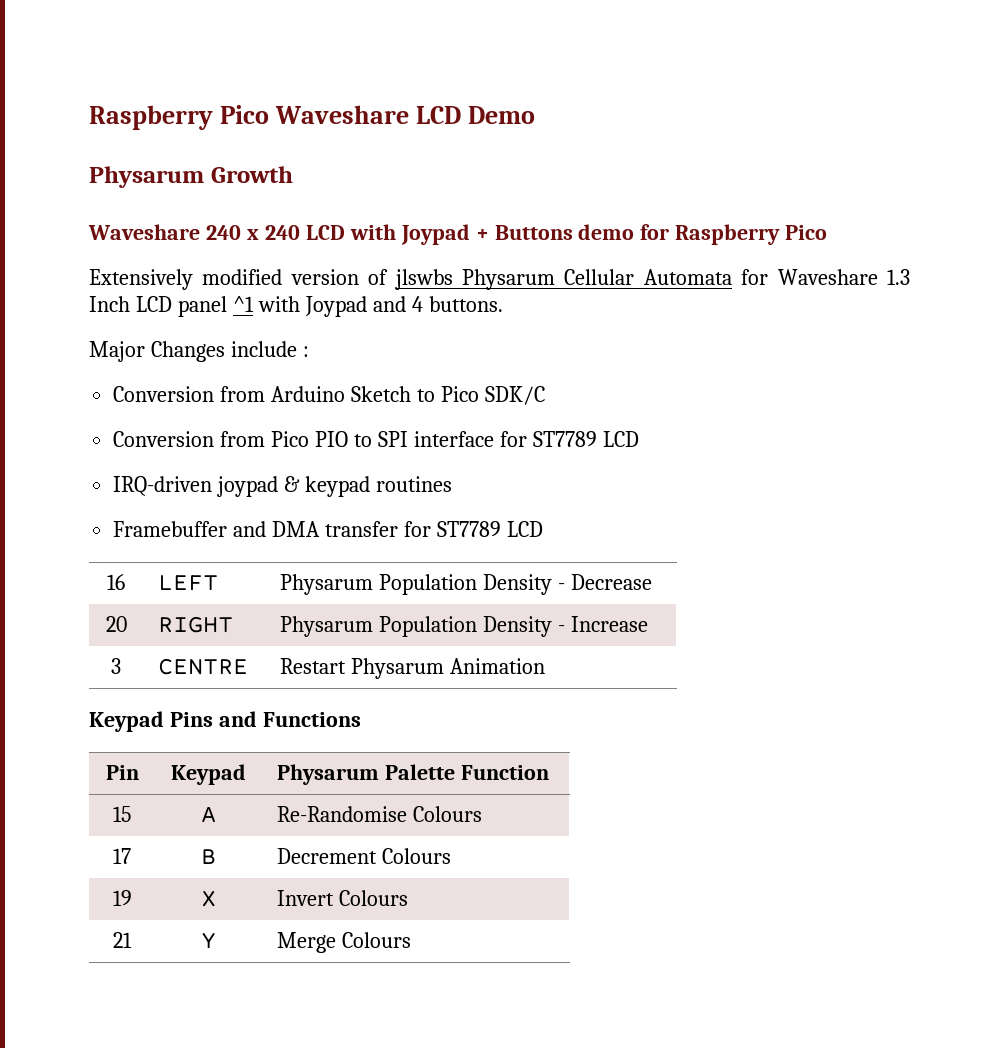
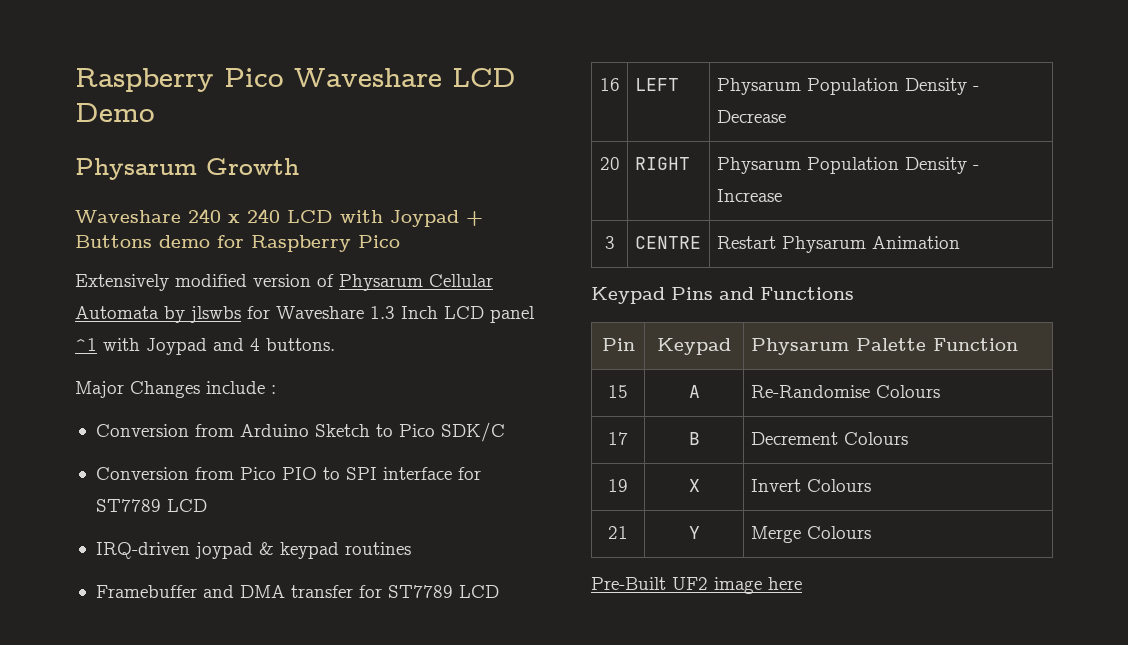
- Extensively modified version of jlswbs Physarum Cellular Automata for Waveshare 1.3 Inch LCD panel ^1 with Joypad and 4 buttons.
+ Extensively modified version of Physarum Cellular Automata by jlswbs for Waveshare 1.3 Inch LCD panel ^1 with Joypad and 4 buttons.
+ Pre-Built UF2 image here

